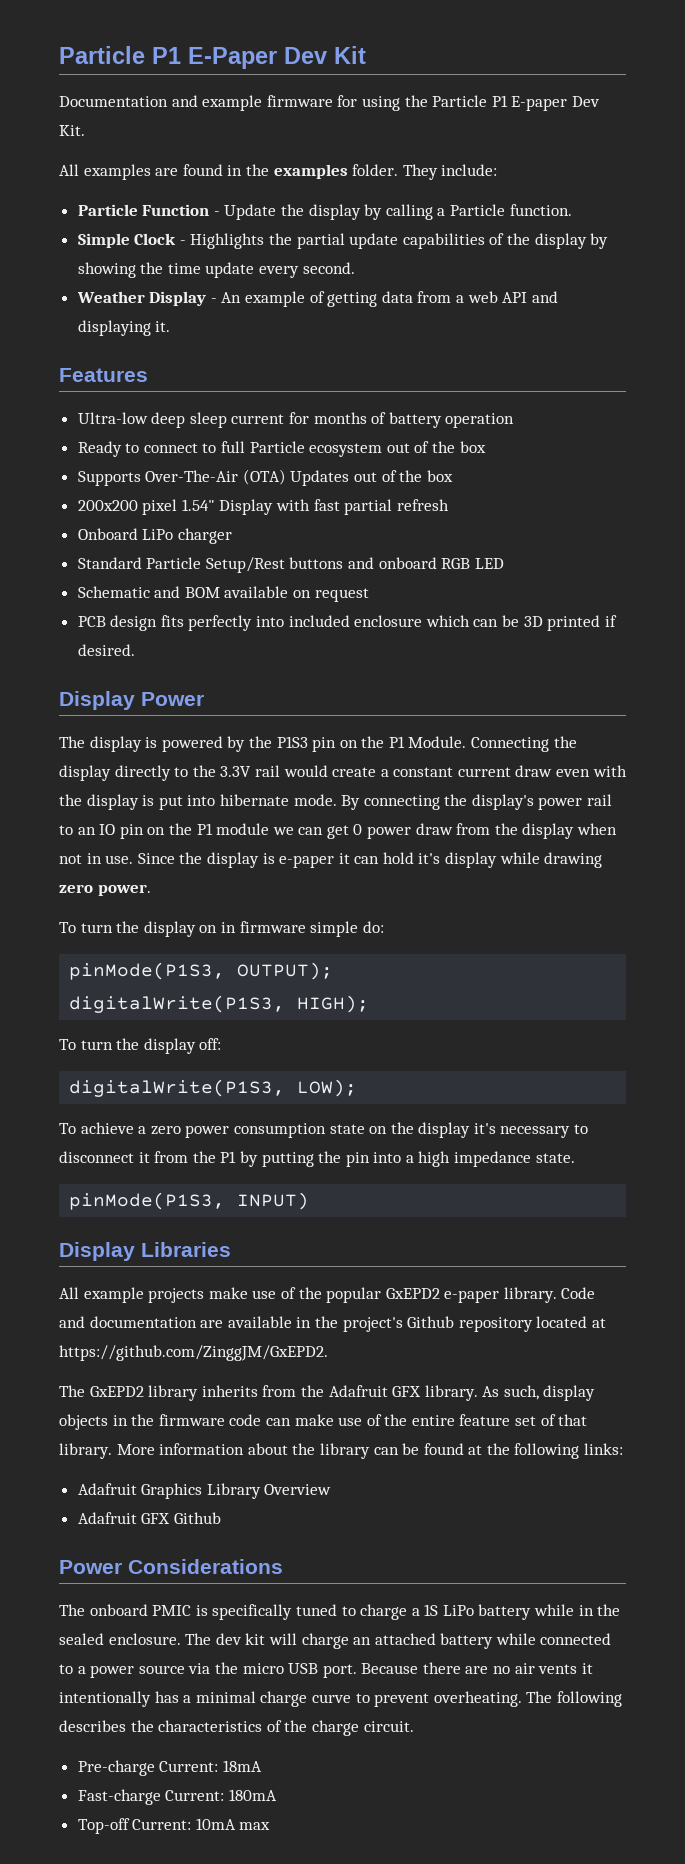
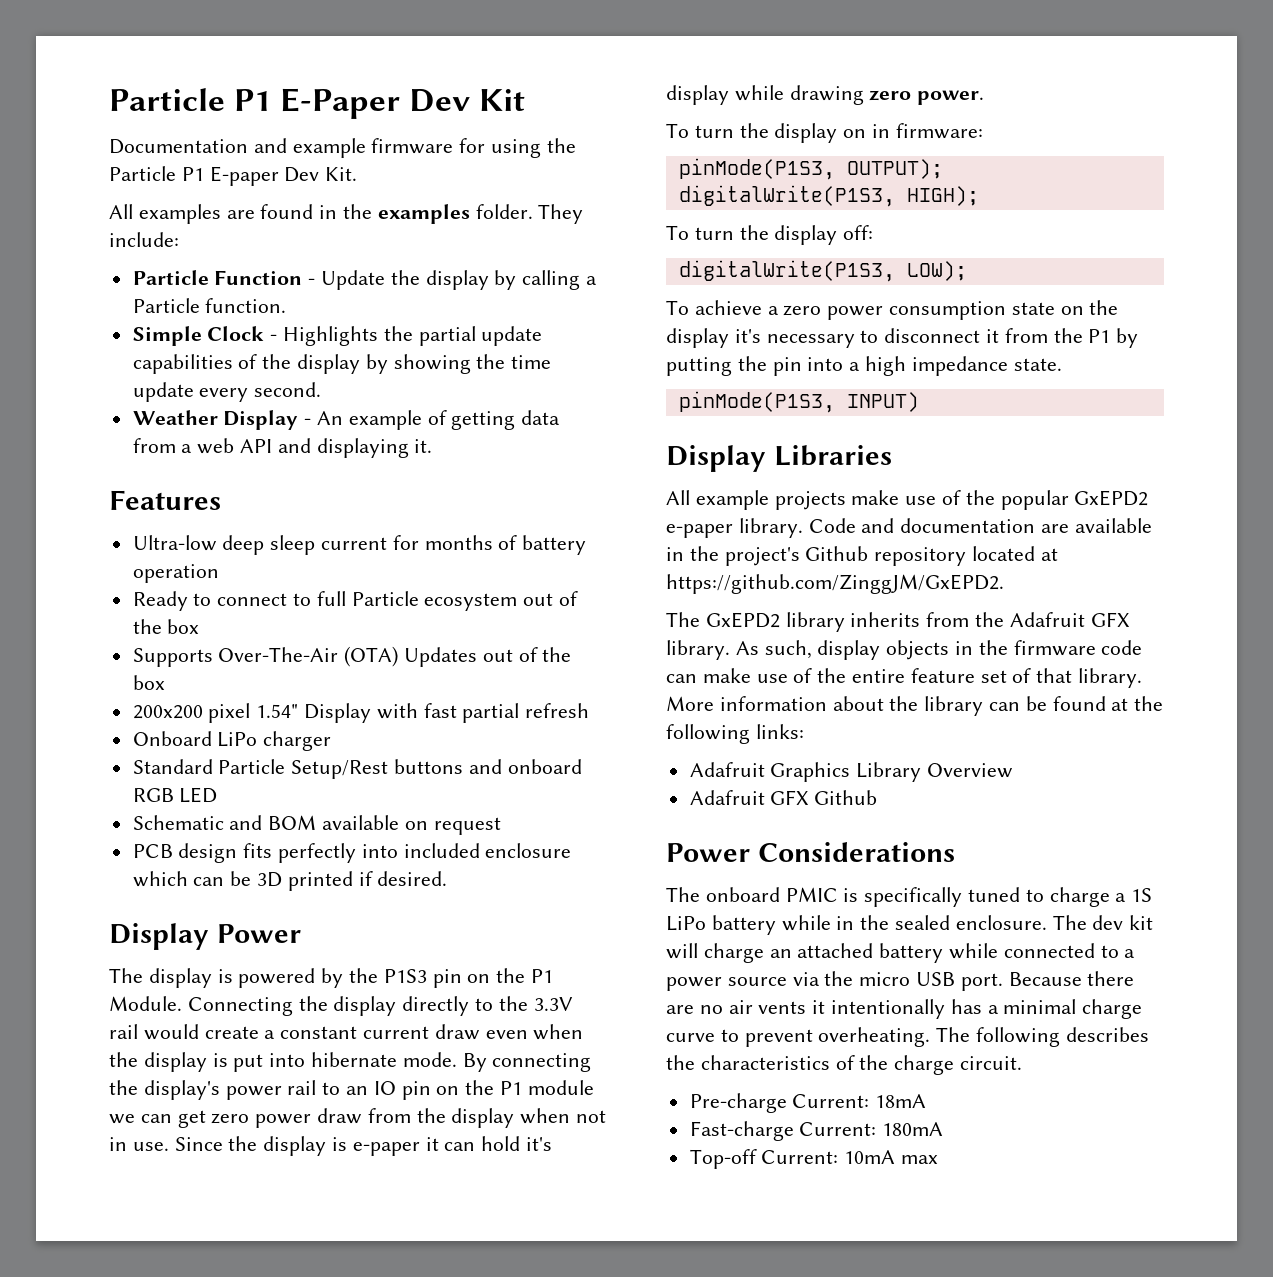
- Connecting the display directly to the 3.3V rail would create a constant current draw even with the display is put into hibernate mode.
+ Connecting the display directly to the 3.3V rail would create a constant current draw even when the display is put into hibernate mode.
- By connecting the display's power rail to an IO pin on the P1 module we can get 0 power draw from the display when not in use.
+ By connecting the display's power rail to an IO pin on the P1 module we can get zero power draw from the display when not in use.
- To turn the display on in firmware simple do:
+ To turn the display on in firmware:

